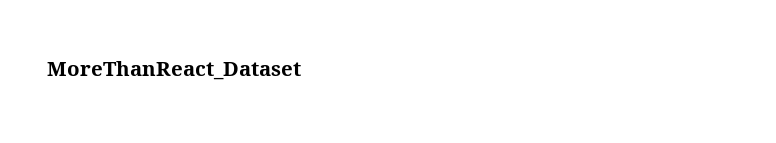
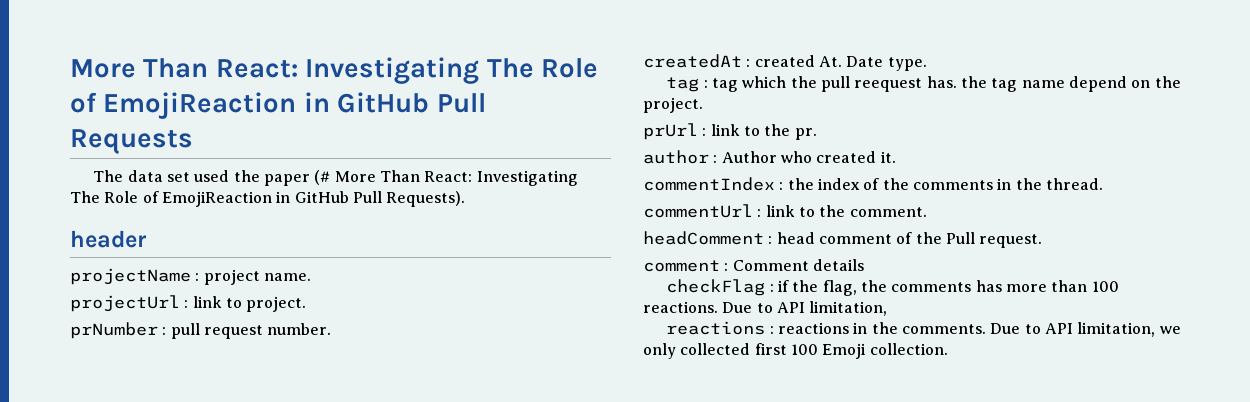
- MoreThanReact_Dataset
+ More Than React: Investigating The Role of EmojiReaction in GitHub Pull Requests
+ The data set used the paper (# More Than React: Investigating The Role of EmojiReaction in GitHub Pull Requests).
+ header
+ projectName : project name.
+ projectUrl : link to project.
+ prNumber : pull request number.
+ createdAt : created At. Date type.
+ tag : tag which the pull reequest has. the tag name depend on the project.
+ prUrl : link to the pr.
+ author : Author who created it.
+ commentIndex : the index of the comments in the thread.
+ commentUrl : link to the comment.
+ headComment : head comment of the Pull request.
+ comment : Comment details
+ checkFlag : if the flag, the comments has more than 100 reactions. Due to API limitation,
+ reactions : reactions in the comments. Due to API limitation, we only collected first 100 Emoji collection.

